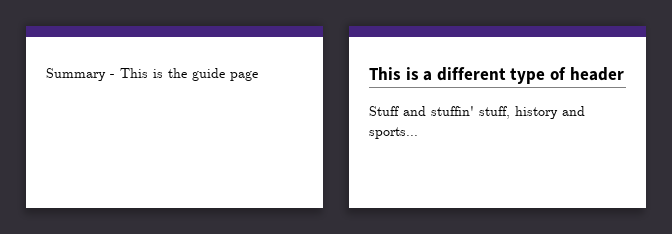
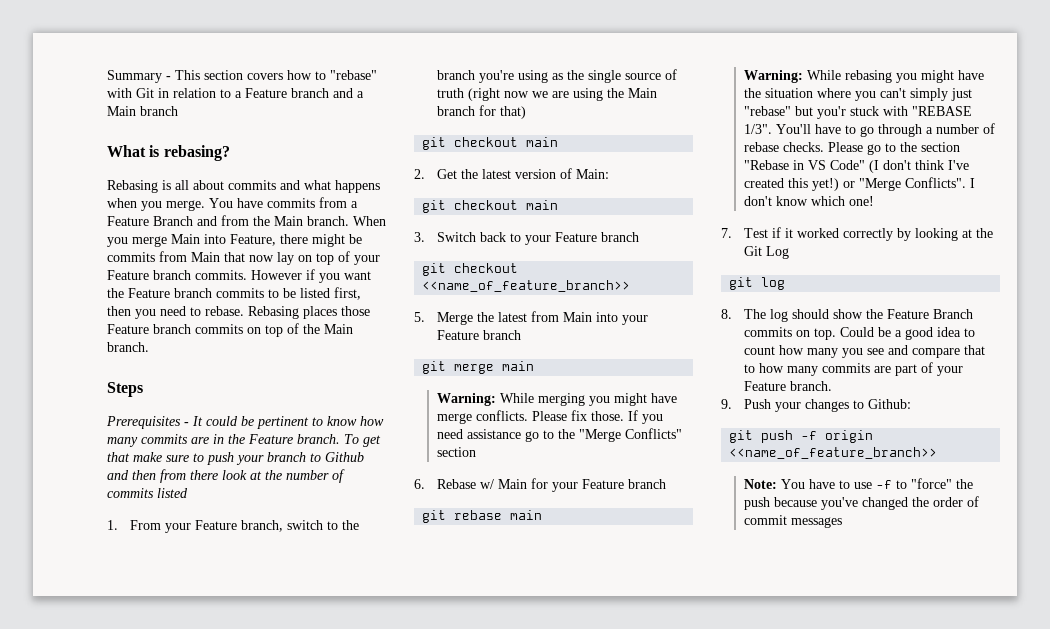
- Summary - This is the guide page
- This is a different type of header
- Stuff and stuffin' stuff, history and sports...
+ Summary - This section covers how to "rebase" with Git in relation to a Feature branch and a Main branch
+ What is rebasing?
+ Rebasing is all about commits and what happens when you merge. You have commits from a Feature Branch and from the Main branch. When you merge Main into Feature, there might be commits from Main that now lay on top of your Feature branch commits. However if you want the Feature branch commits to be listed first, then you need to rebase. Rebasing places those Feature branch commits on top of the Main branch.
+ Steps
+ Prerequisites - It could be pertinent to know how many commits are in the Feature branch. To get that make sure to push your branch to Github and then from there look at the number of commits listed
+ 1. From your Feature branch, switch to the branch you're using as the single source of truth (right now we are using the Main branch for that)
+ git checkout main
+ 2. Get the latest version of Main:
+ git checkout main
+ 3. Switch back to your Feature branch
+ git checkout <<name_of_feature_branch>>
+ 5. Merge the latest from Main into your Feature branch
+ git merge main
+ Warning: While merging you might have merge conflicts. Please fix those. If you need assistance go to the "Merge Conflicts" section
+ 6. Rebase w/ Main for your Feature branch
+ git rebase main
+ Warning: While rebasing you might have the situation where you can't simply just "rebase" but you'r stuck with "REBASE 1/3". You'll have to go through a number of rebase checks. Please go to the section "Rebase in VS Code" (I don't think I've created this yet!) or "Merge Conflicts". I don't know which one!
+ 7. Test if it worked correctly by looking at the Git Log
+ git log
+ 8. The log should show the Feature Branch commits on top. Could be a good idea to count how many you see and compare that to how many commits are part of your Feature branch.
+ 9. Push your changes to Github:
+ git push -f origin <<name_of_feature_branch>>
+ Note: You have to use -f to "force" the push because you've changed the order of commit messages

